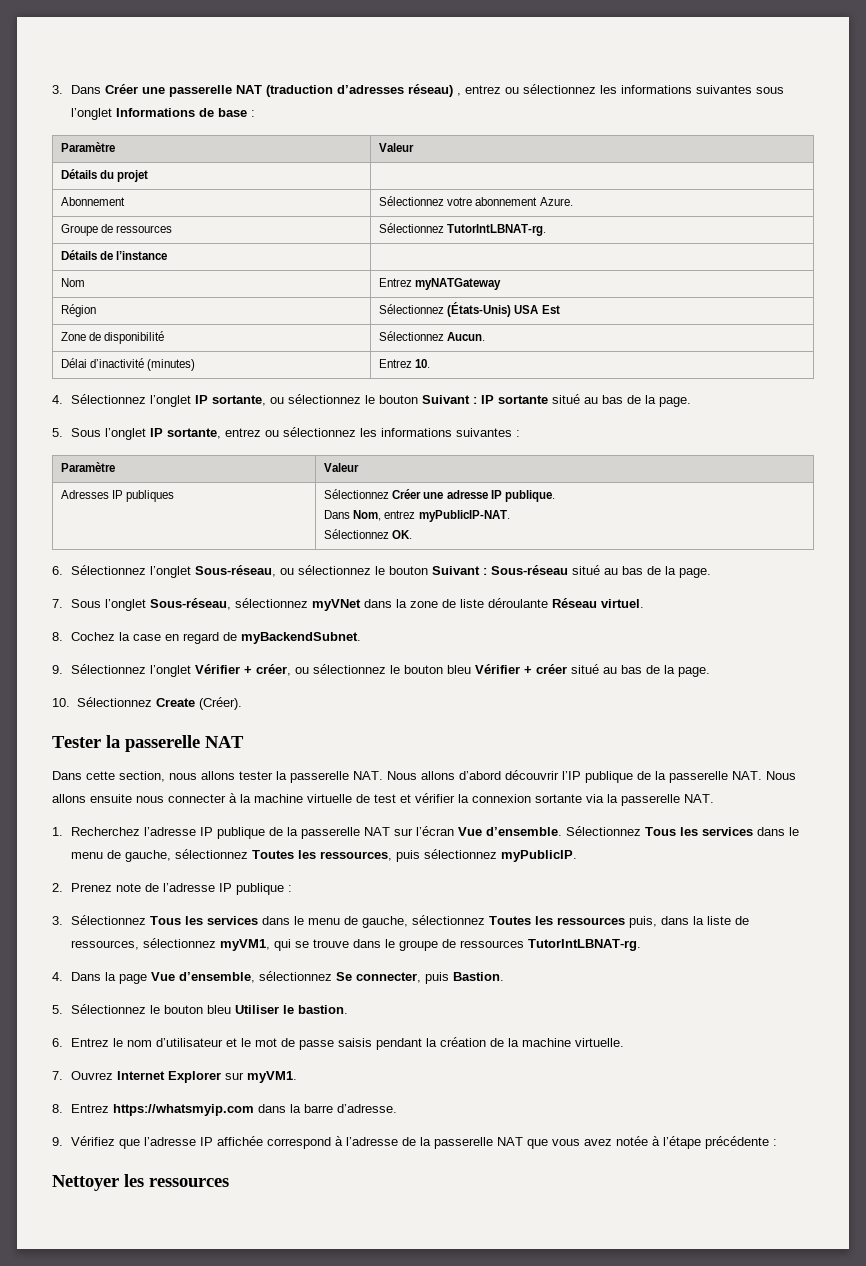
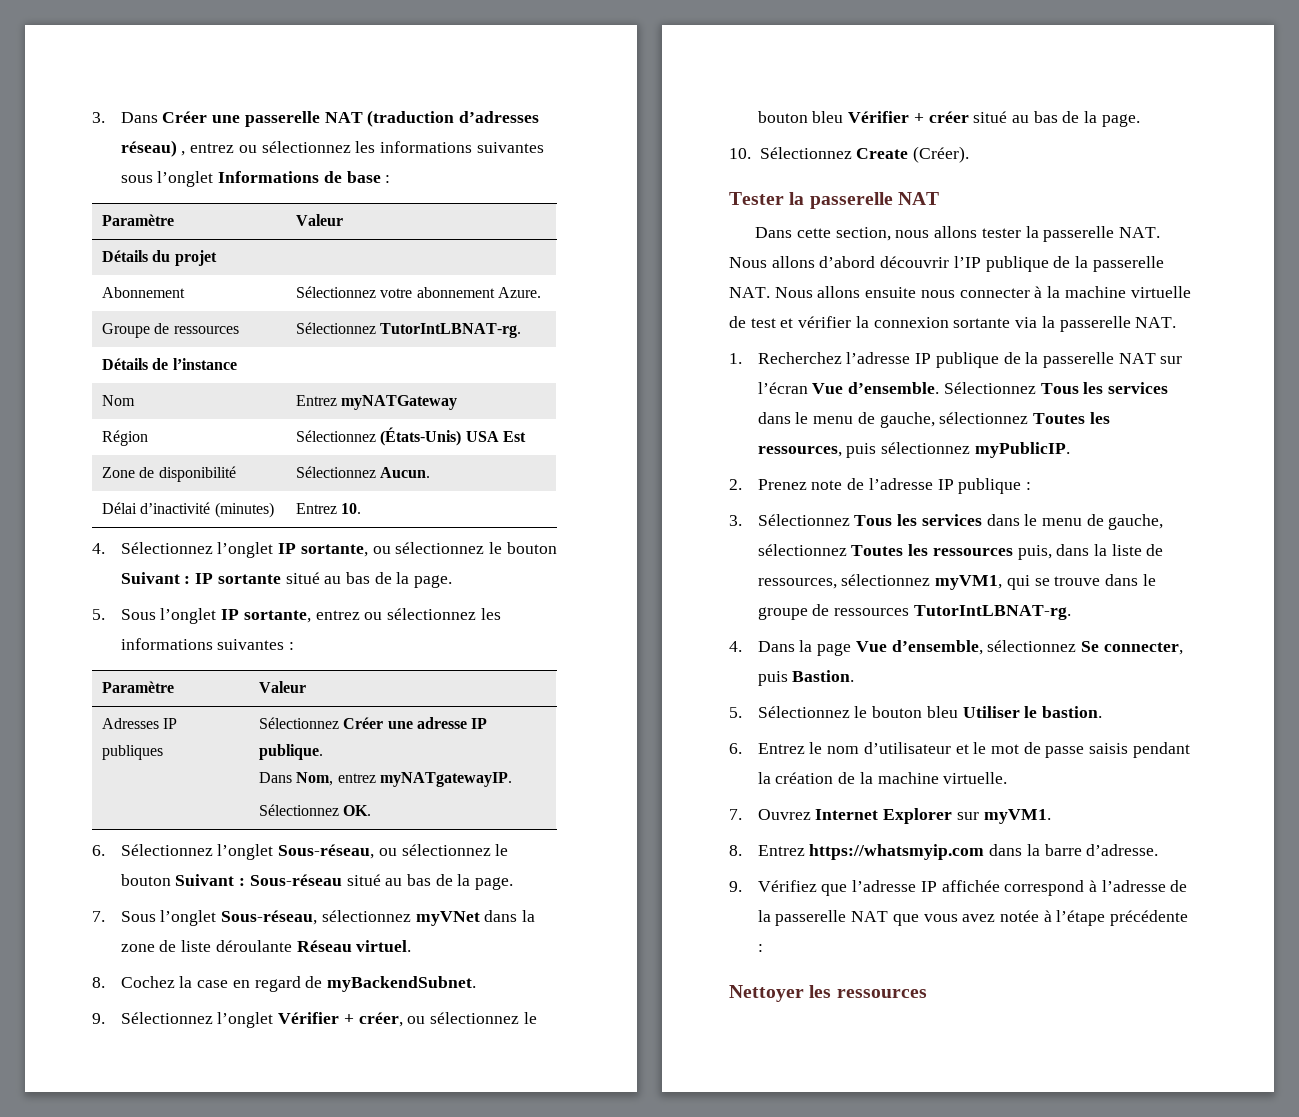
  Adresses IP publiques | Sélectionnez Créer une adresse IP publique.
- Dans Nom, entrez myPublicIP-NAT.
+ Dans Nom, entrez myNATgatewayIP.

